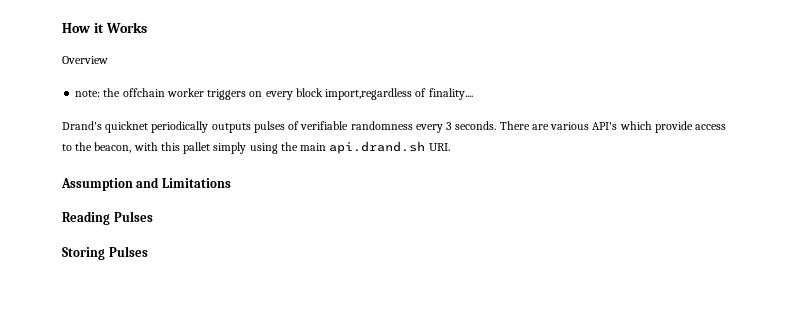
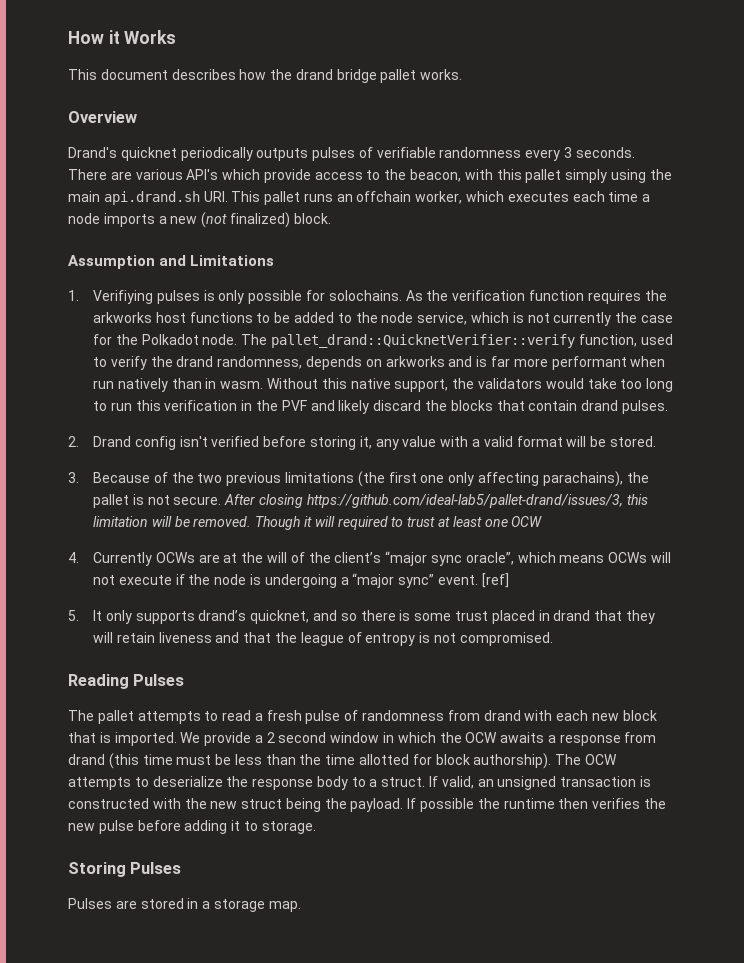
+ This document describes how the drand bridge pallet works.
  Overview
- note: the offchain worker triggers on every block import,regardless of finality....
- There are various API's which provide access to the beacon, with this pallet simply using the main api.drand.sh URI.
+ There are various API's which provide access to the beacon, with this pallet simply using the main api.drand.sh URI. This pallet runs an offchain worker, which executes each time a node imports a new (not finalized) block.
  Assumption and Limitations
+ 1. Verifiying pulses is only possible for solochains. As the verification function requires the arkworks host functions to be added to the node service, which is not currently the case for the Polkadot node. The pallet_drand::QuicknetVerifier::verify function, used to verify the drand randomness, depends on arkworks and is far more performant when run natively than in wasm. Without this native support, the validators would take too long to run this verification in the PVF and likely discard the blocks that contain drand pulses.
+ 2. Drand config isn't verified before storing it, any value with a valid format will be stored.
+ 3. Because of the two previous limitations (the first one only affecting parachains), the pallet is not secure. After closing https://github.com/ideal-lab5/pallet-drand/issues/3, this limitation will be removed. Though it will required to trust at least one OCW
+ 4. Currently OCWs are at the will of the client’s “major sync oracle”, which means OCWs will not execute if the node is undergoing a “major sync” event. [ref]
+ 5. It only supports drand’s quicknet, and so there is some trust placed in drand that they will retain liveness and that the league of entropy is not compromised.
  Reading Pulses
+ The pallet attempts to read a fresh pulse of randomness from drand with each new block that is imported. We provide a 2 second window in which the OCW awaits a response from drand (this time must be less than the time allotted for block authorship). The OCW attempts to deserialize the response body to a struct. If valid, an unsigned transaction is constructed with the new struct being the payload. If possible the runtime then verifies the new pulse before adding it to storage.
  Storing Pulses
+ Pulses are stored in a storage map.

